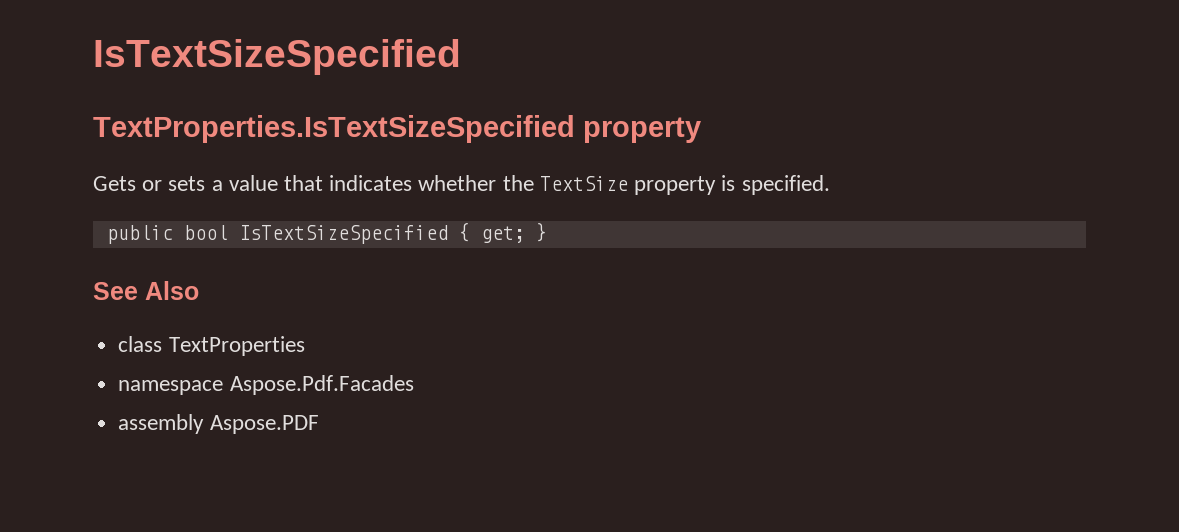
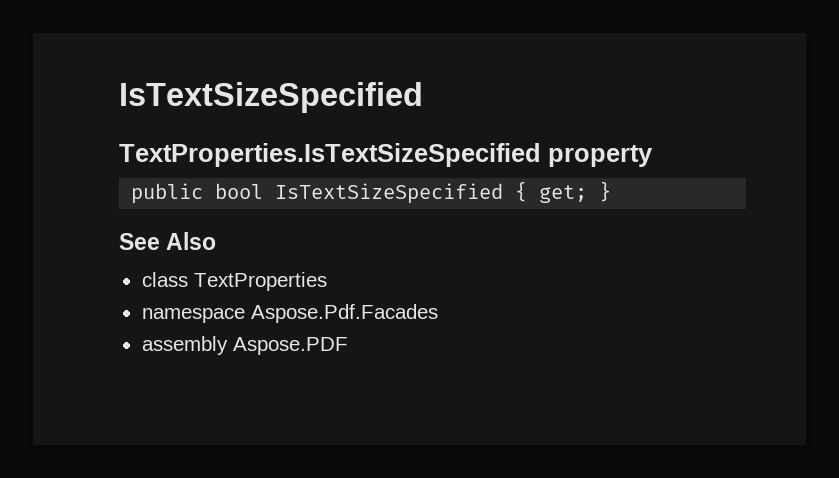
- Gets or sets a value that indicates whether the TextSize property is specified.

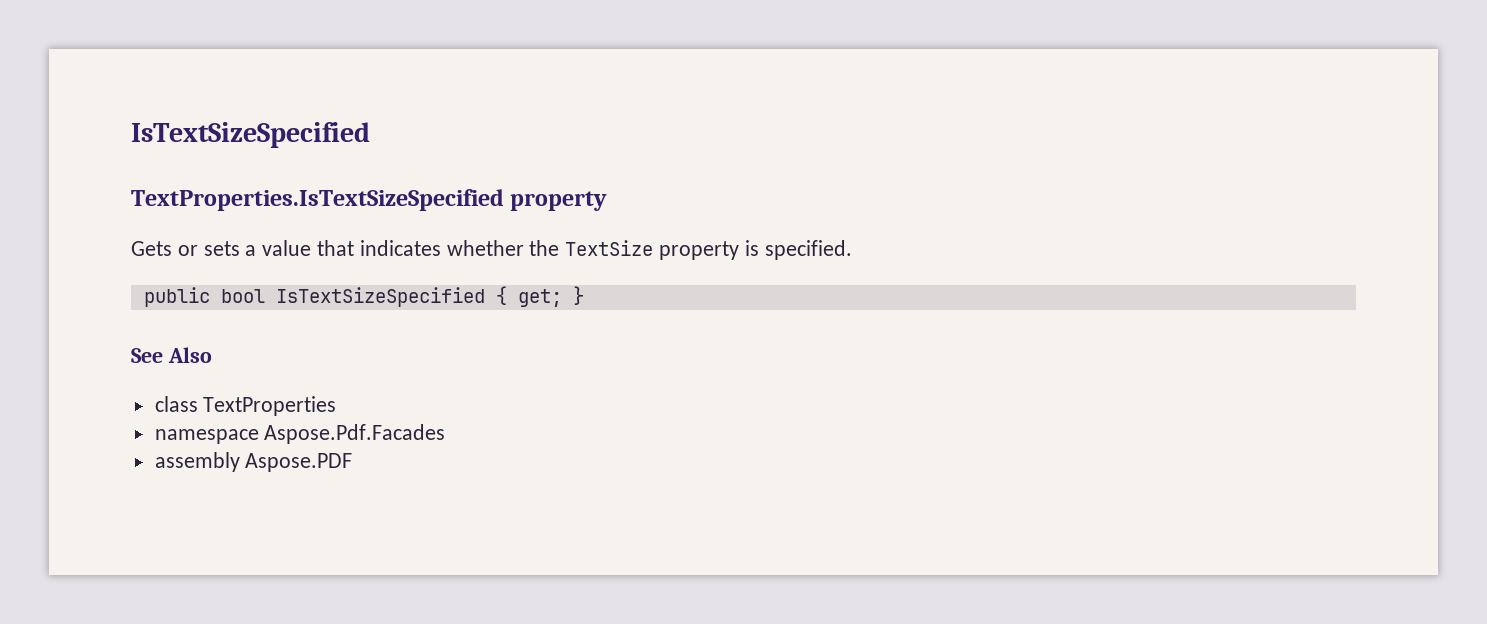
+ Gets or sets a value that indicates whether the TextSize property is specified.

